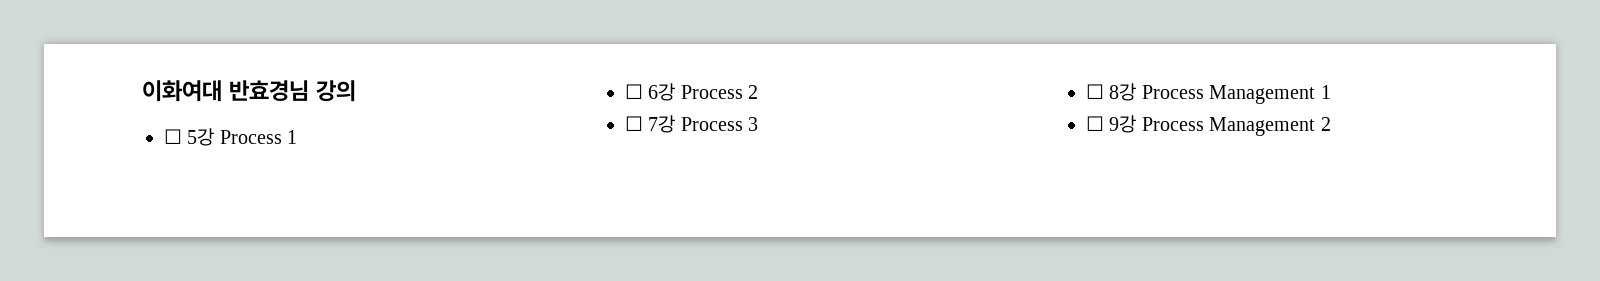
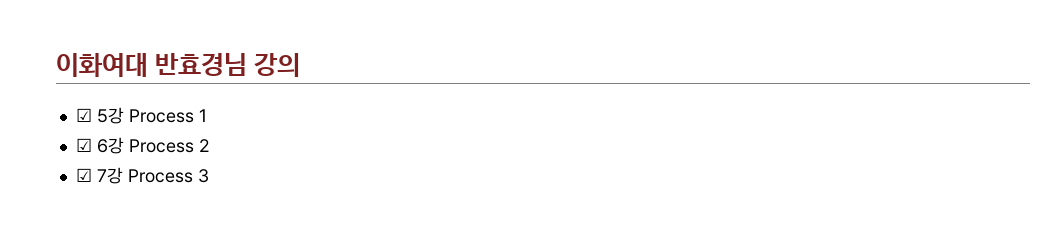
- ☐ 5강 Process 1
+ ☑ 5강 Process 1
- ☐ 6강 Process 2
+ ☑ 6강 Process 2
- ☐ 7강 Process 3
+ ☑ 7강 Process 3
- ☐ 8강 Process Management 1
- ☐ 9강 Process Management 2

